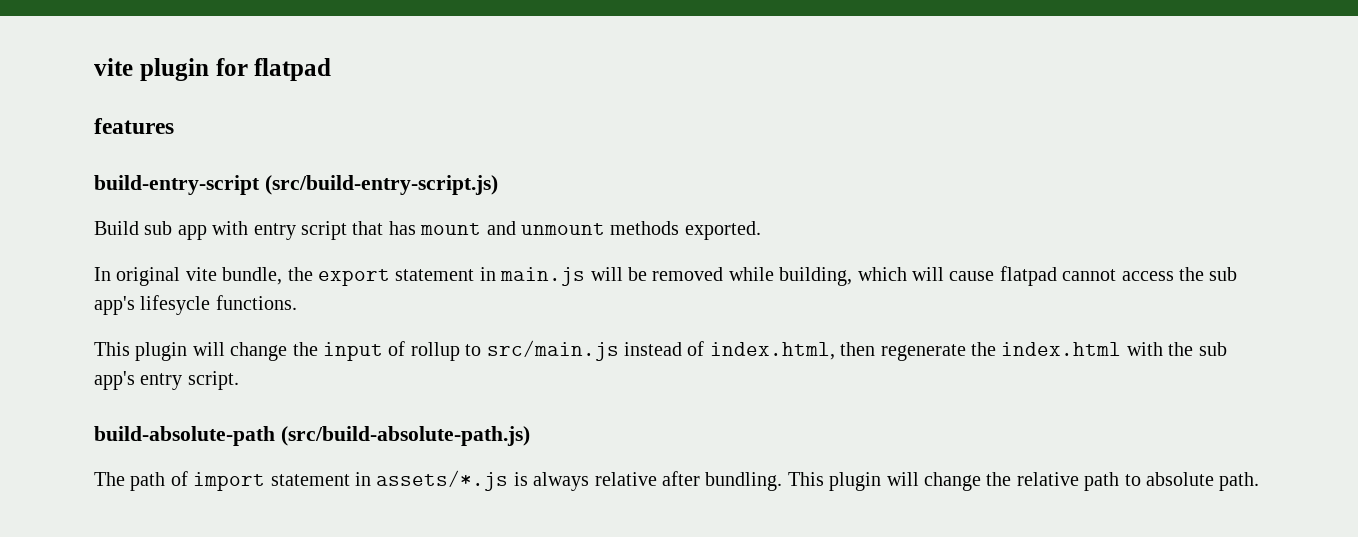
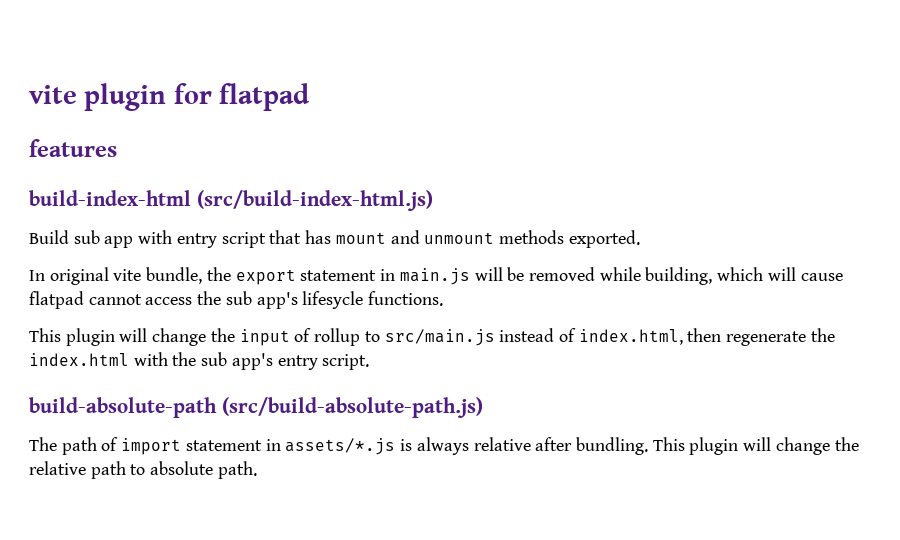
- build-entry-script (src/build-entry-script.js)
+ build-index-html (src/build-index-html.js)

